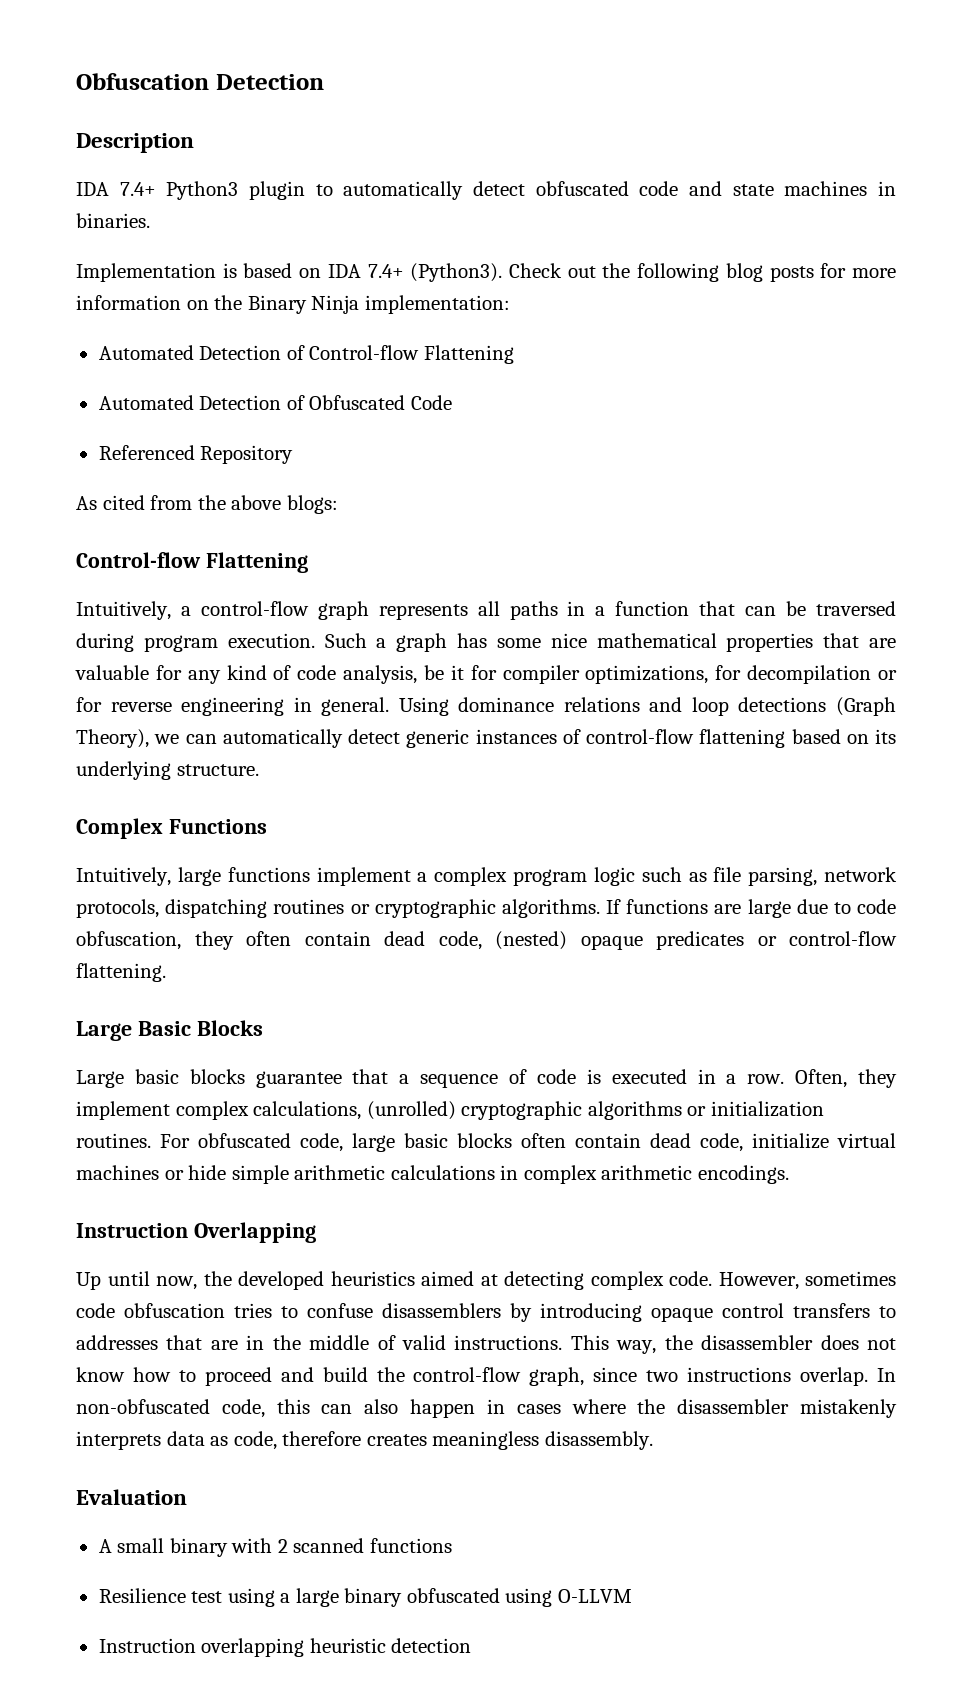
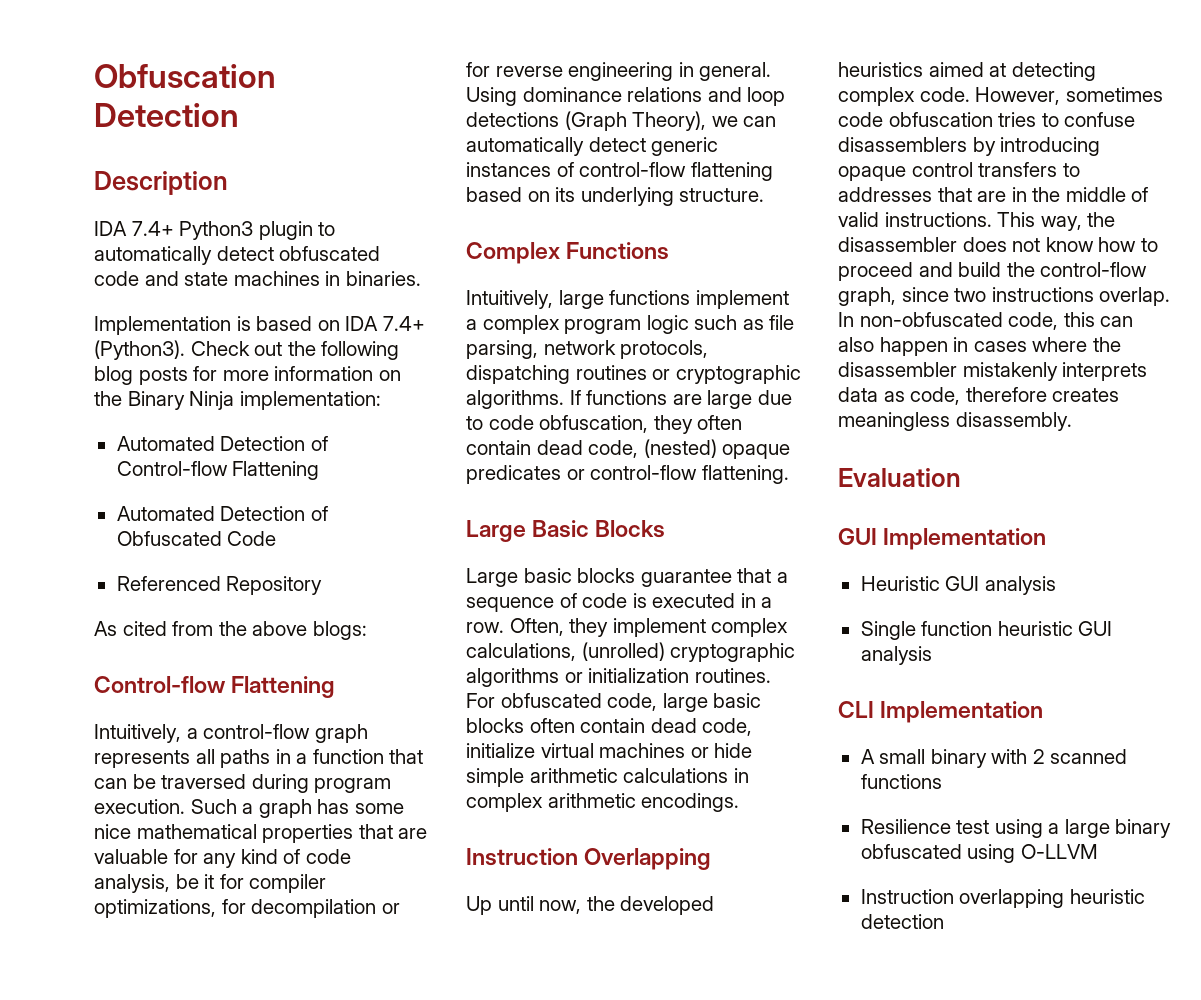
+ GUI Implementation
+ Heuristic GUI analysis
+ Single function heuristic GUI analysis
+ CLI Implementation

